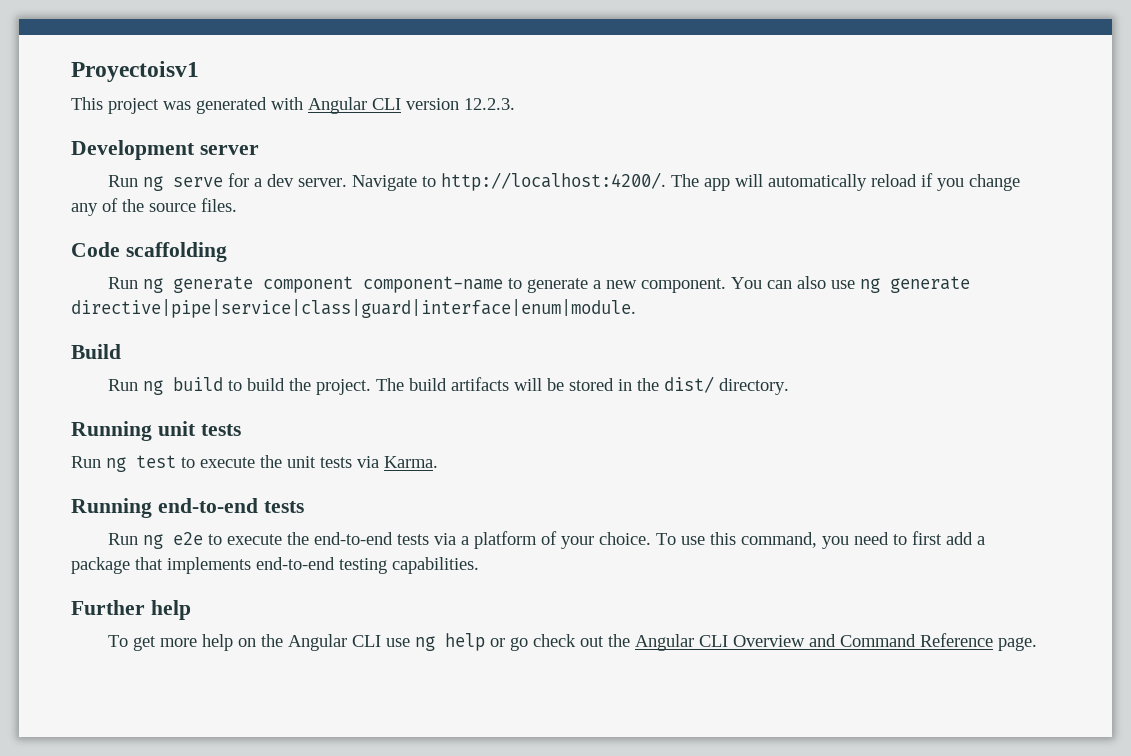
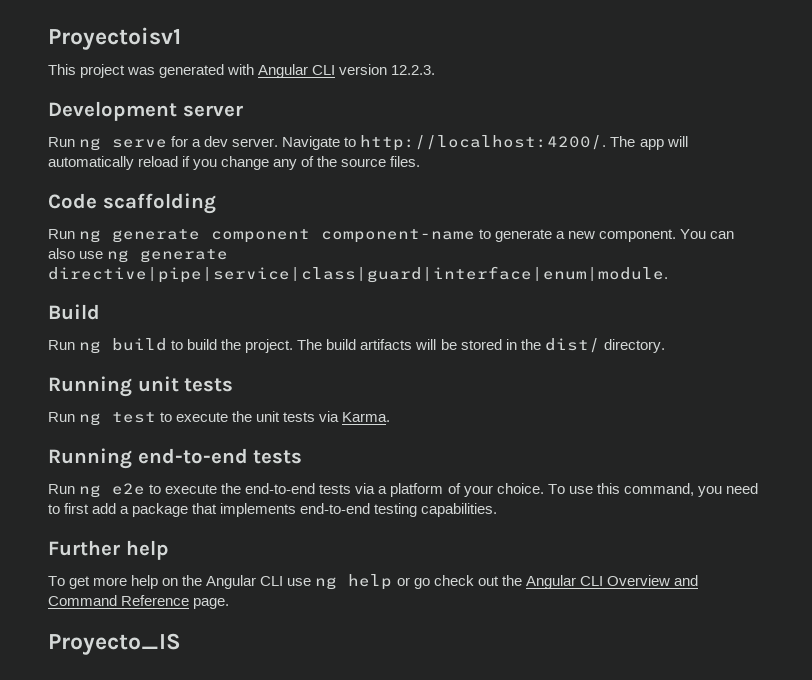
+ Proyecto_IS

